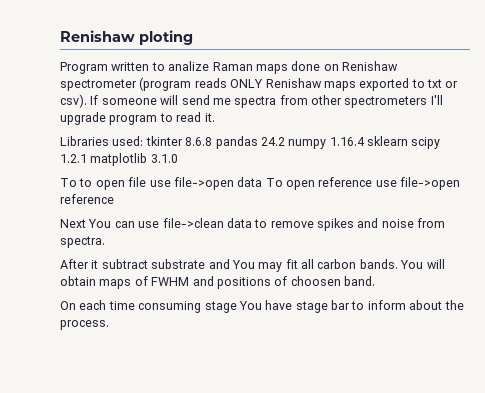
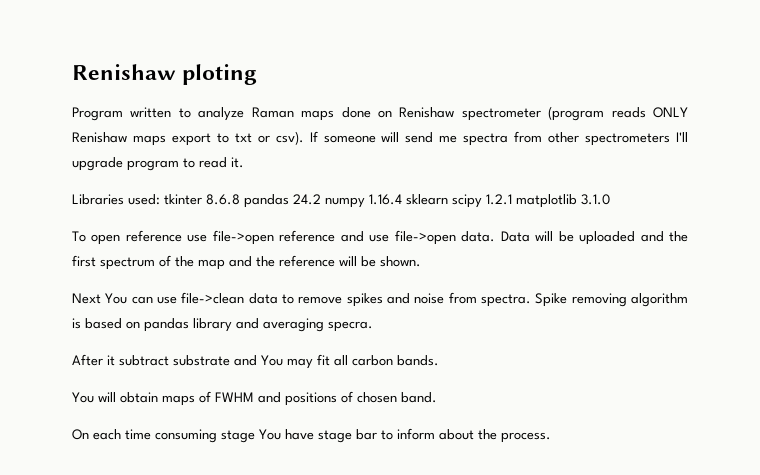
- Program written to analize Raman maps done on Renishaw spectrometer (program reads ONLY Renishaw maps exported to txt or csv).
+ Program written to analyze Raman maps done on Renishaw spectrometer (program reads ONLY Renishaw maps export to txt or csv).
- To to open file use file->open data To open reference use file->open reference
+ To open reference use file->open reference and use file->open data. Data will be uploaded and the first spectrum of the map and the reference will be shown.
+ Spike removing algorithm is based on pandas library and averaging specra.
- After it subtract substrate and You may fit all carbon bands. You will obtain maps of FWHM and positions of choosen band.
+ After it subtract substrate and You may fit all carbon bands.
+ You will obtain maps of FWHM and positions of chosen band.

